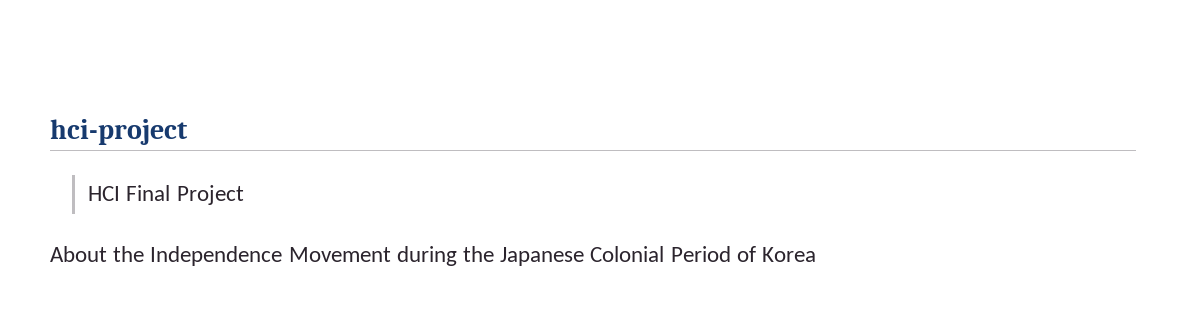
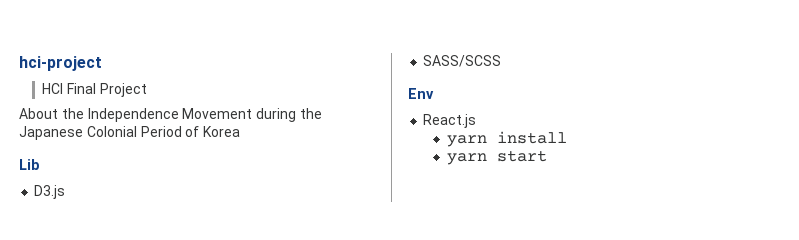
+ Lib
+ D3.js
+ SASS/SCSS
+ Env
+ React.js
+ yarn install
+ yarn start

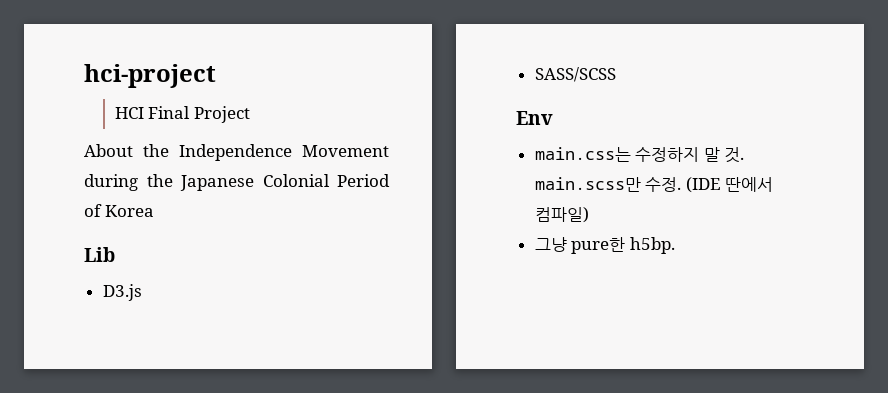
- React.js
- yarn install
- yarn start
+ main.css는 수정하지 말 것. main.scss만 수정. (IDE 딴에서 컴파일)
+ 그냥 pure한 h5bp.

